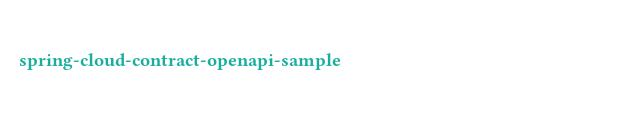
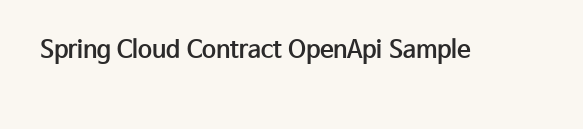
- spring-cloud-contract-openapi-sample
+ Spring Cloud Contract OpenApi Sample

